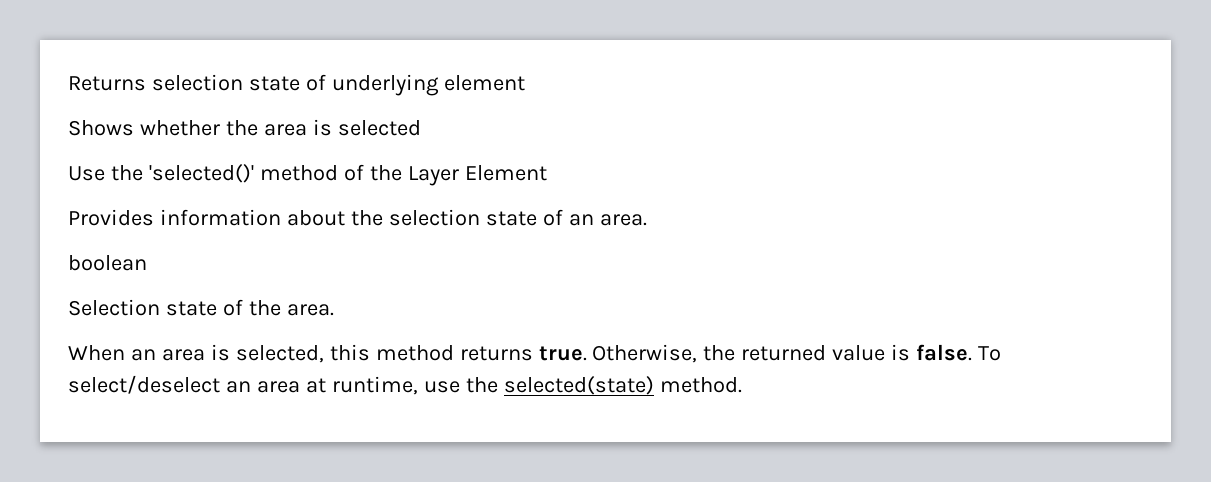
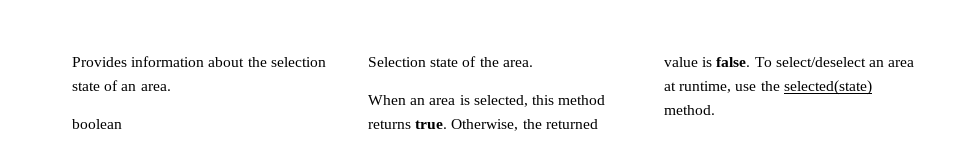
- Returns selection state of underlying element
- Shows whether the area is selected
- Use the 'selected()' method of the Layer Element

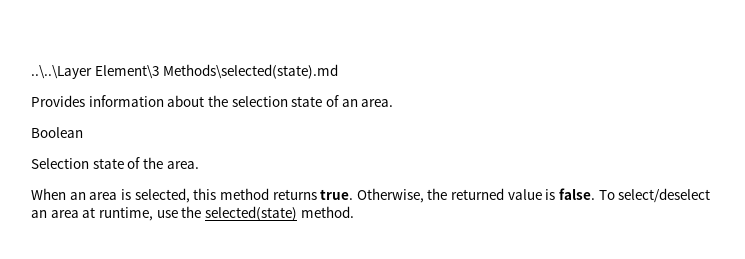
+ ..\..\Layer Element\3 Methods\selected(state).md
- boolean
+ Boolean

